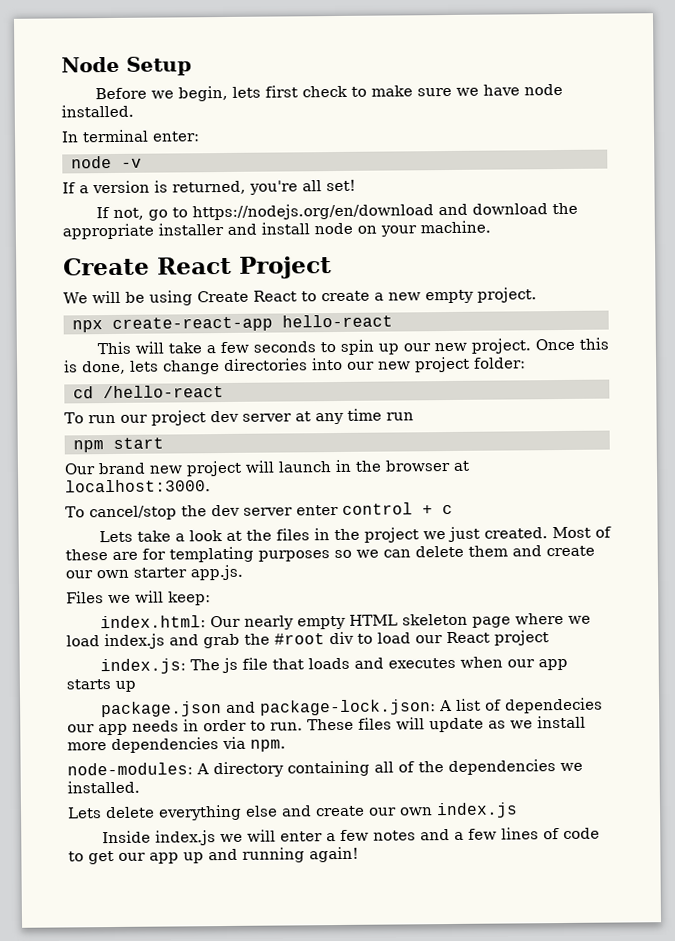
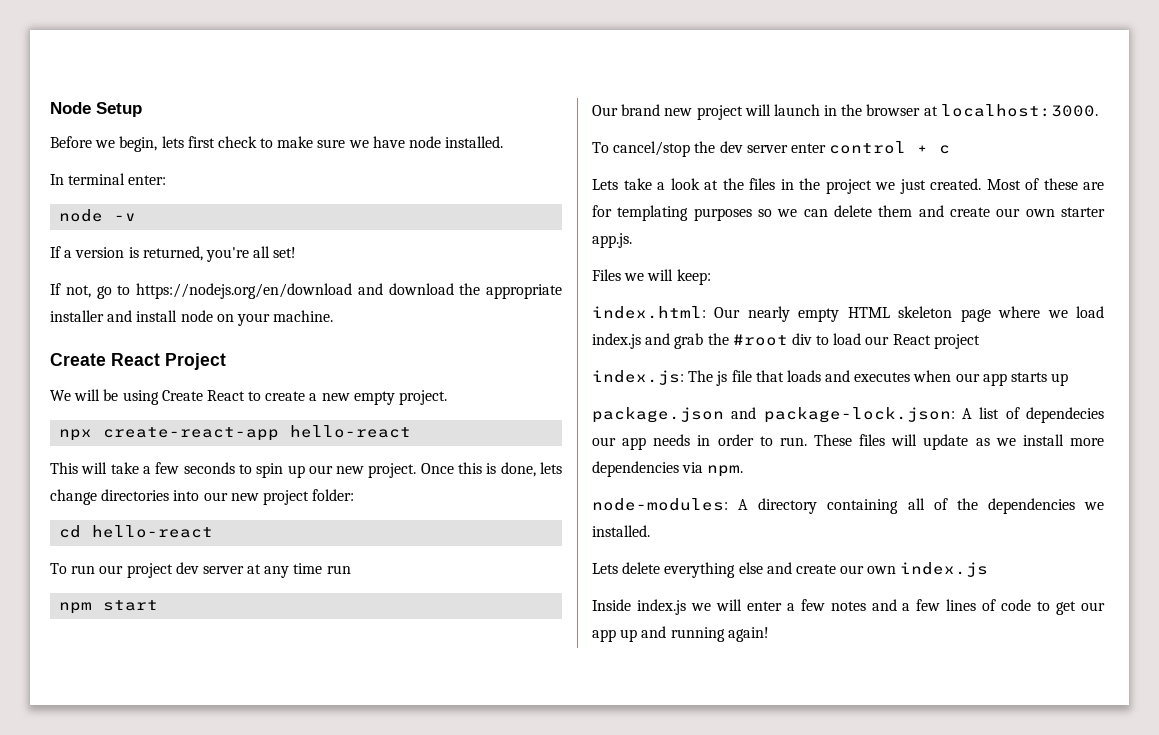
- cd /hello-react
+ cd hello-react

